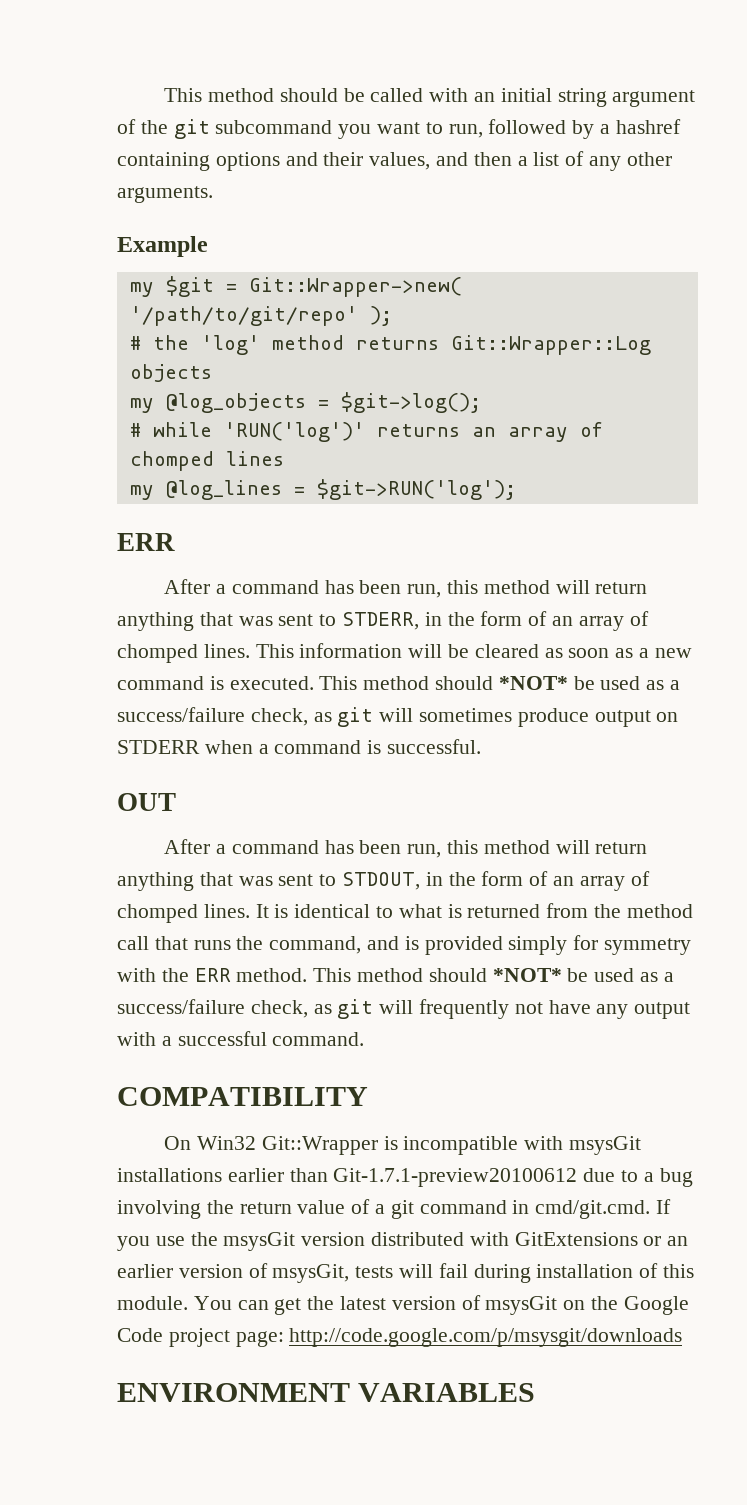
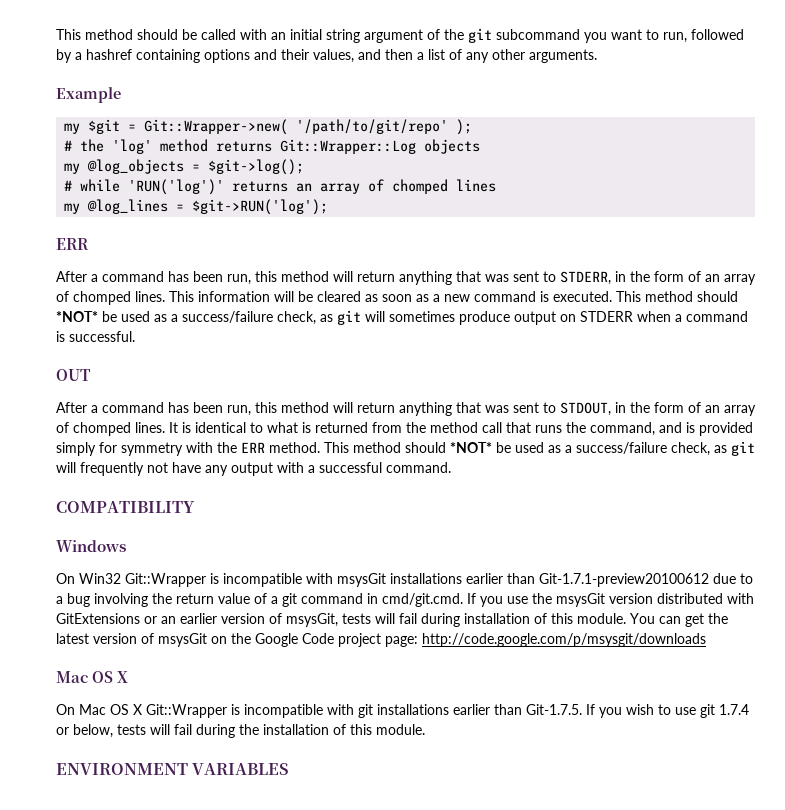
+ Windows
  You can get the latest version of msysGit on the Google Code project page: http://code.google.com/p/msysgit/downloads
+ Mac OS X
+ On Mac OS X Git::Wrapper is incompatible with git installations earlier than Git-1.7.5. If you wish to use git 1.7.4 or below, tests will fail during the installation of this module.

